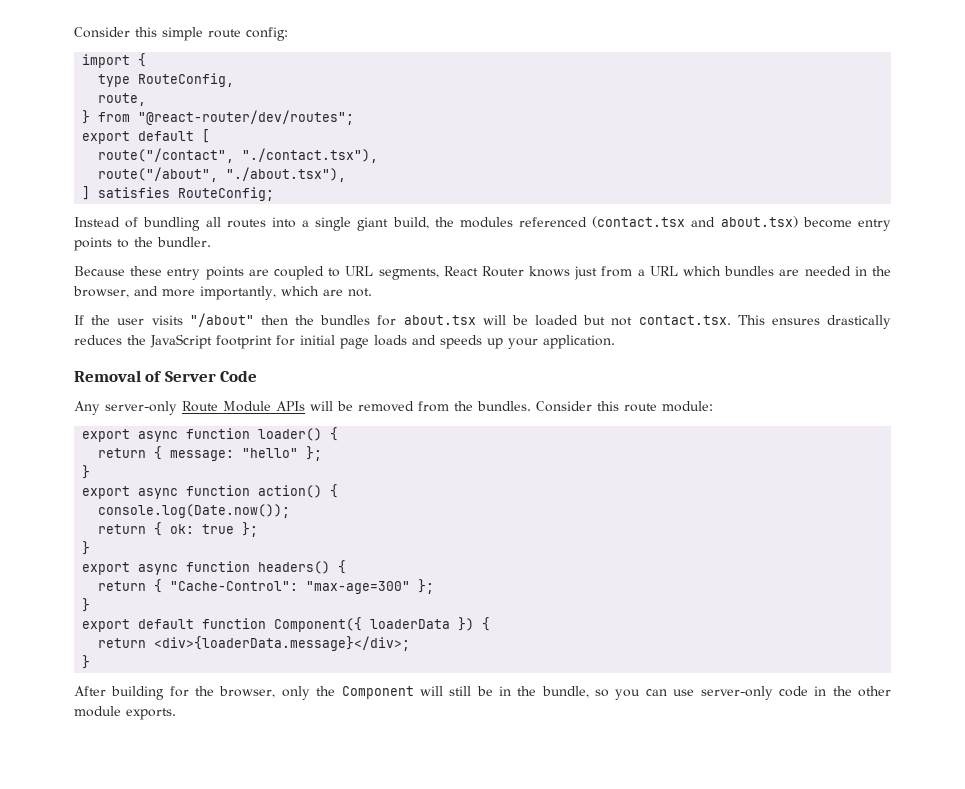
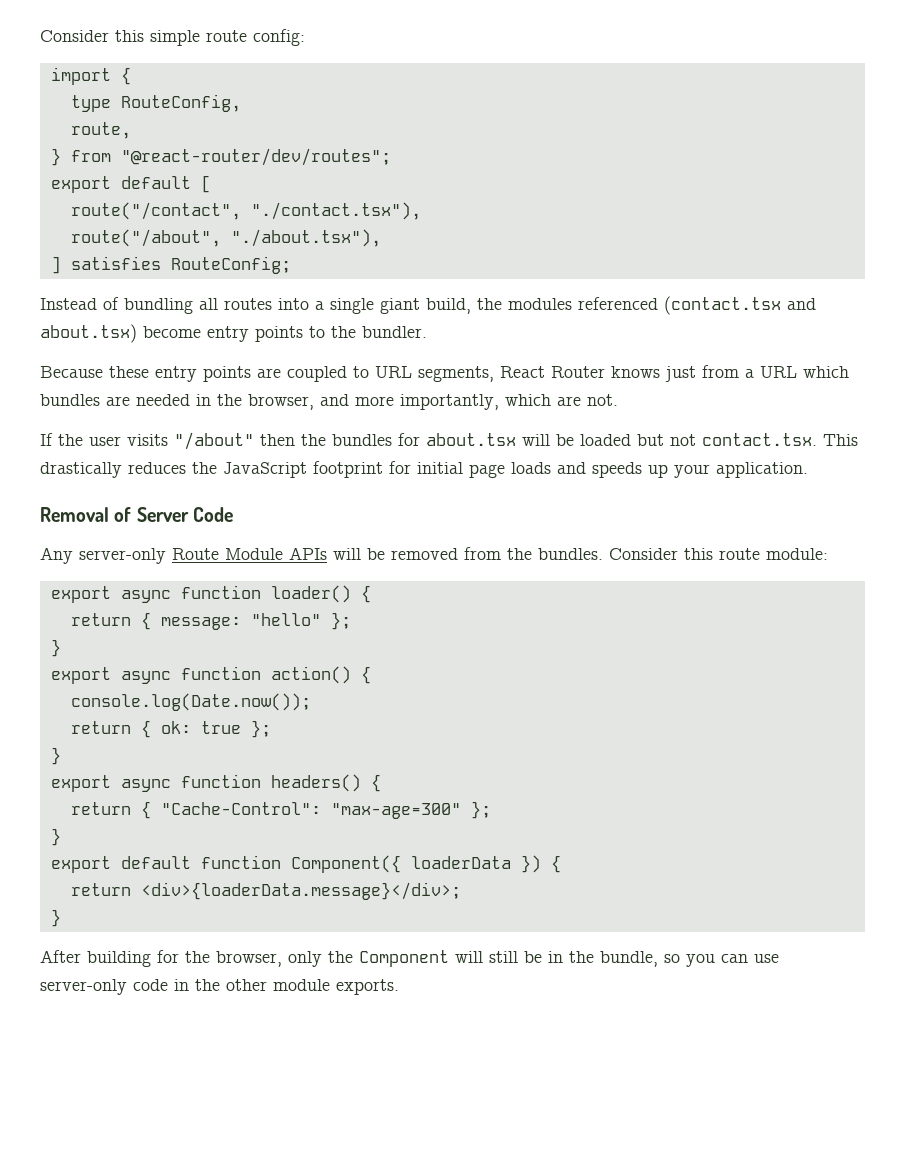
- If the user visits "/about" then the bundles for about.tsx will be loaded but not contact.tsx. This ensures drastically reduces the JavaScript footprint for initial page loads and speeds up your application.
+ If the user visits "/about" then the bundles for about.tsx will be loaded but not contact.tsx. This drastically reduces the JavaScript footprint for initial page loads and speeds up your application.

